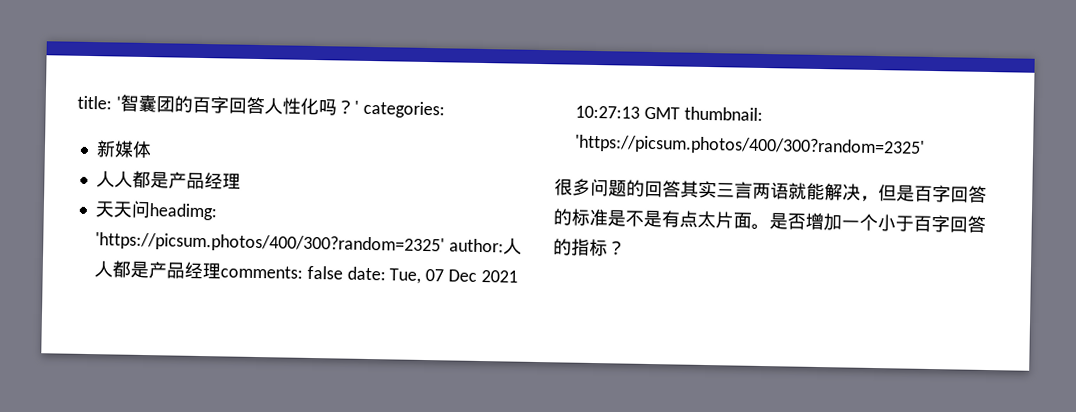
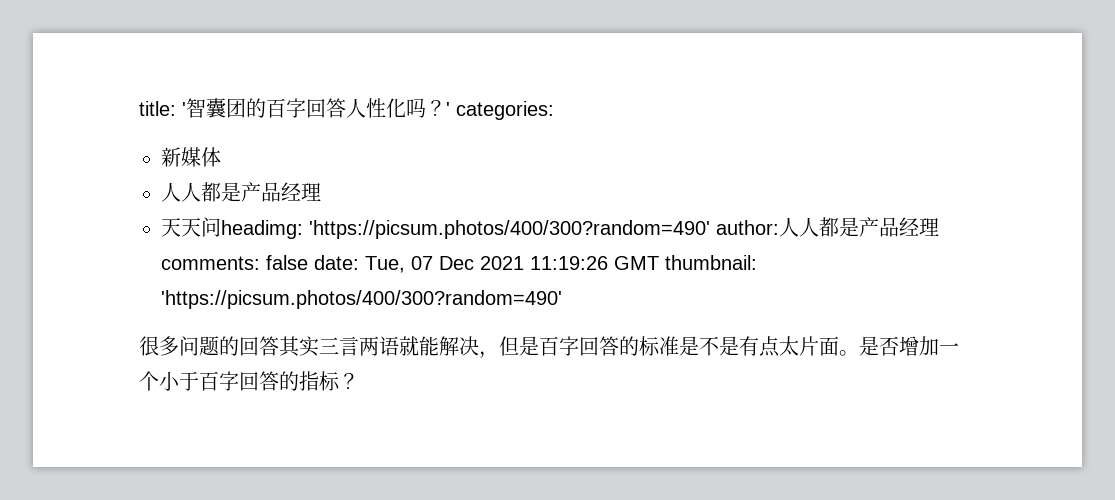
- 天天问headimg: 'https://picsum.photos/400/300?random=2325' author:人人都是产品经理comments: false date: Tue, 07 Dec 2021 10:27:13 GMT thumbnail: 'https://picsum.photos/400/300?random=2325'
+ 天天问headimg: 'https://picsum.photos/400/300?random=490' author:人人都是产品经理comments: false date: Tue, 07 Dec 2021 11:19:26 GMT thumbnail: 'https://picsum.photos/400/300?random=490'

